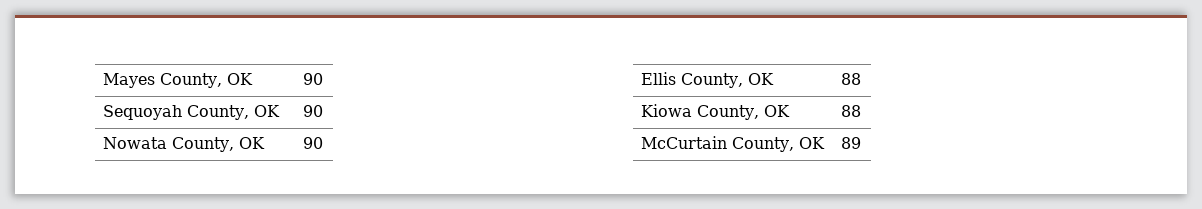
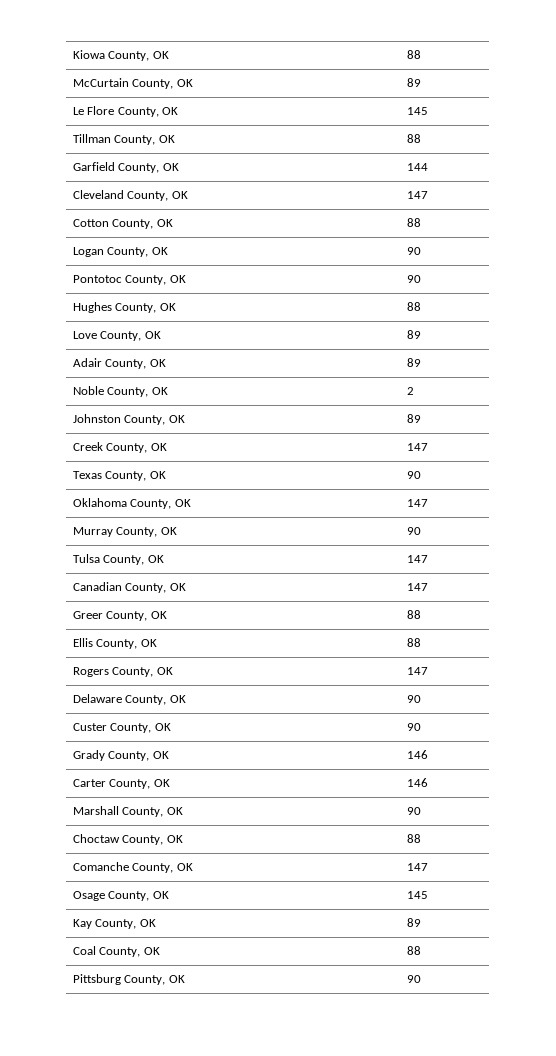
- Mayes County, OK | 90
- Sequoyah County, OK | 90
- Nowata County, OK | 90
- Ellis County, OK | 88
+ Le Flore County, OK | 145
+ Tillman County, OK | 88
+ Garfield County, OK | 144
+ Cleveland County, OK | 147
+ Cotton County, OK | 88
+ Logan County, OK | 90
+ Pontotoc County, OK | 90
+ Hughes County, OK | 88
+ Love County, OK | 89
+ Adair County, OK | 89
+ Noble County, OK | 2
+ Johnston County, OK | 89
+ Creek County, OK | 147
+ Texas County, OK | 90
+ Oklahoma County, OK | 147
+ Murray County, OK | 90
+ Tulsa County, OK | 147
+ Canadian County, OK | 147
+ Greer County, OK | 88
+ Ellis County, OK | 88
+ Rogers County, OK | 147
+ Delaware County, OK | 90
+ Custer County, OK | 90
+ Grady County, OK | 146
+ Carter County, OK | 146
+ Marshall County, OK | 90
+ Choctaw County, OK | 88
+ Comanche County, OK | 147
+ Osage County, OK | 145
+ Kay County, OK | 89
+ Coal County, OK | 88
+ Pittsburg County, OK | 90

